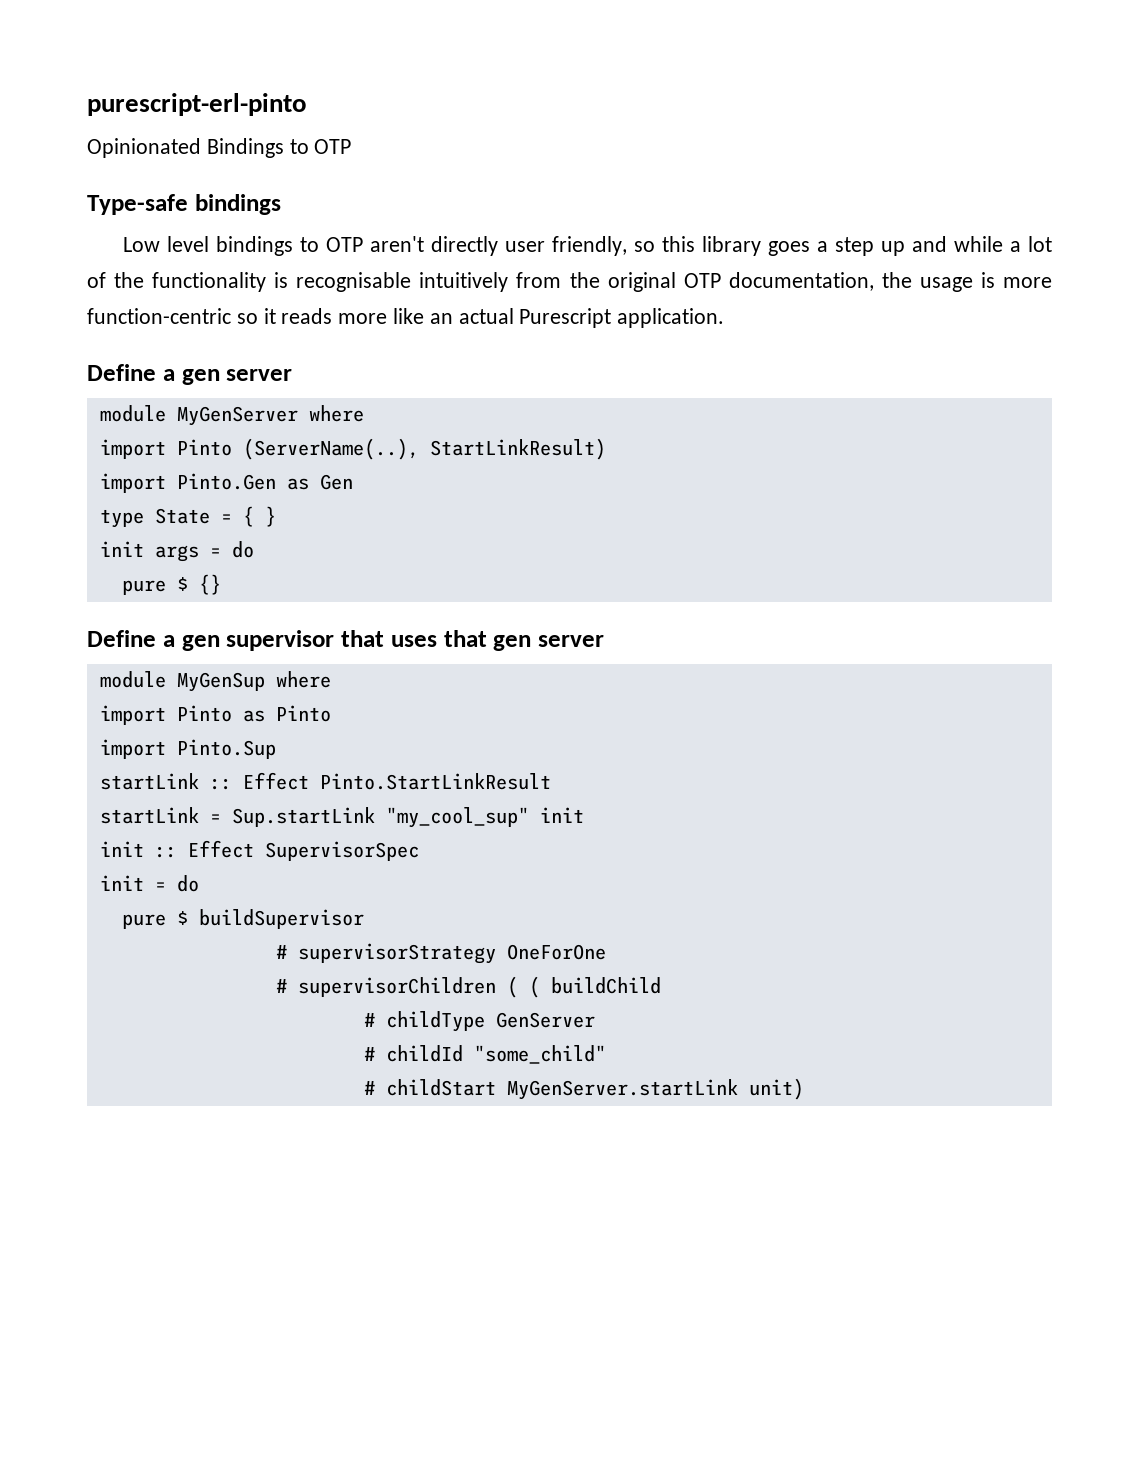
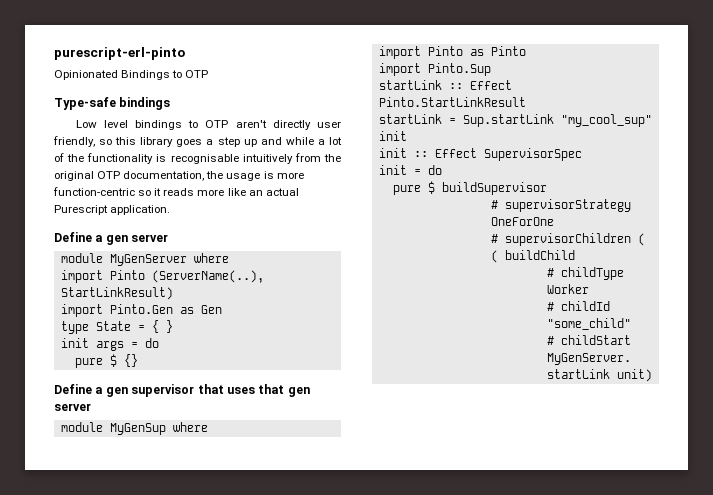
- # childType GenServer
+ # childType Worker

